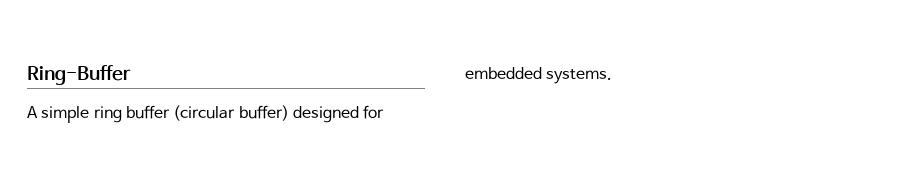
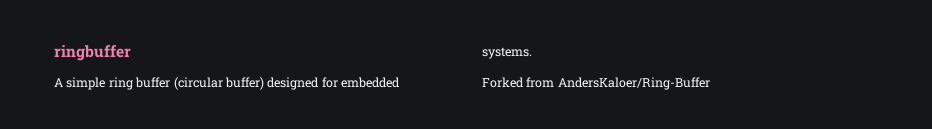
- Ring-Buffer
+ ringbuffer
+ Forked from AndersKaloer/Ring-Buffer

